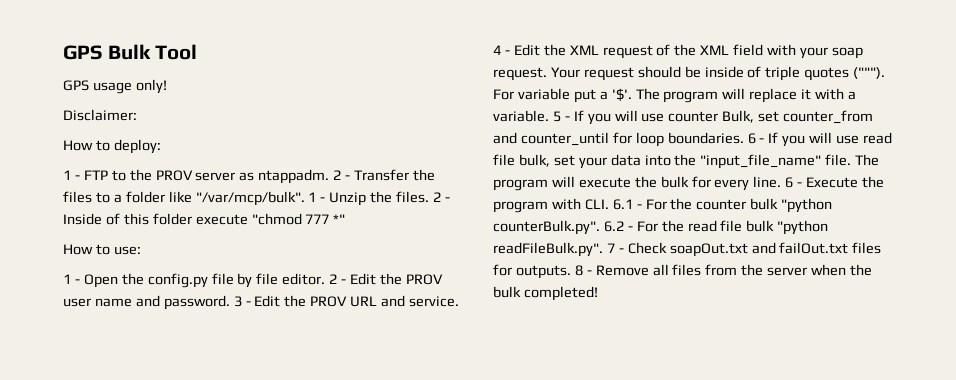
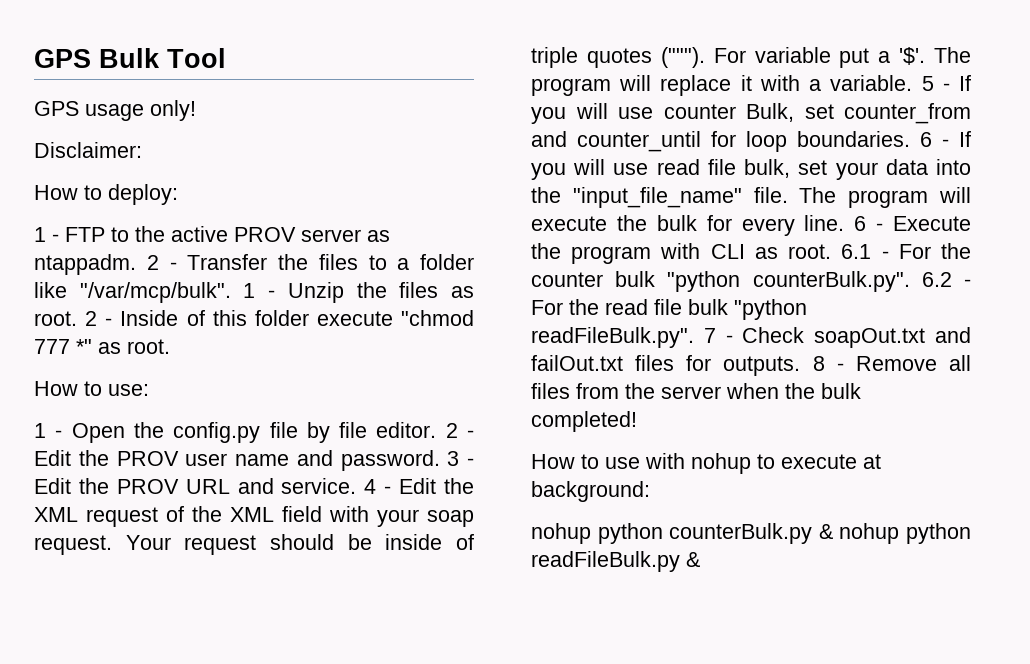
- 1 - FTP to the PROV server as ntappadm.
+ 1 - FTP to the active PROV server as ntappadm.
- 1 - Unzip the files.
+ 1 - Unzip the files as root.
- 2 - Inside of this folder execute "chmod 777 *"
+ 2 - Inside of this folder execute "chmod 777 *" as root.
- 6 - Execute the program with CLI. 6.1 - For the counter bulk "python counterBulk.py". 6.2 - For the read file bulk "python readFileBulk.py". 7 - Check soapOut.txt and failOut.txt files for outputs.
+ 6 - Execute the program with CLI as root. 6.1 - For the counter bulk "python counterBulk.py". 6.2 - For the read file bulk "python readFileBulk.py". 7 - Check soapOut.txt and failOut.txt files for outputs.
+ How to use with nohup to execute at background:
+ nohup python counterBulk.py & nohup python readFileBulk.py &

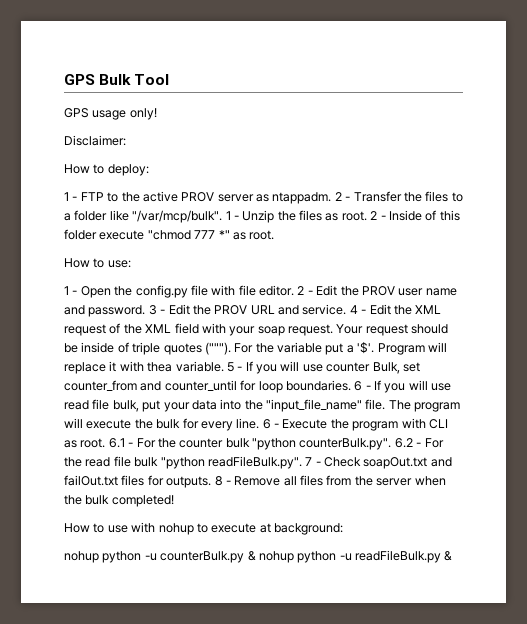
- 1 - Open the config.py file by file editor.
+ 1 - Open the config.py file with file editor.
- For variable put a '$'.
+ For the variable put a '$'.
- The program will replace it with a variable.
+ Program will replace it with thea variable.
- 6 - If you will use read file bulk, set your data into the "input_file_name" file.
+ 6 - If you will use read file bulk, put your data into the "input_file_name" file.
- nohup python counterBulk.py & nohup python readFileBulk.py &
+ nohup python -u counterBulk.py & nohup python -u readFileBulk.py &

